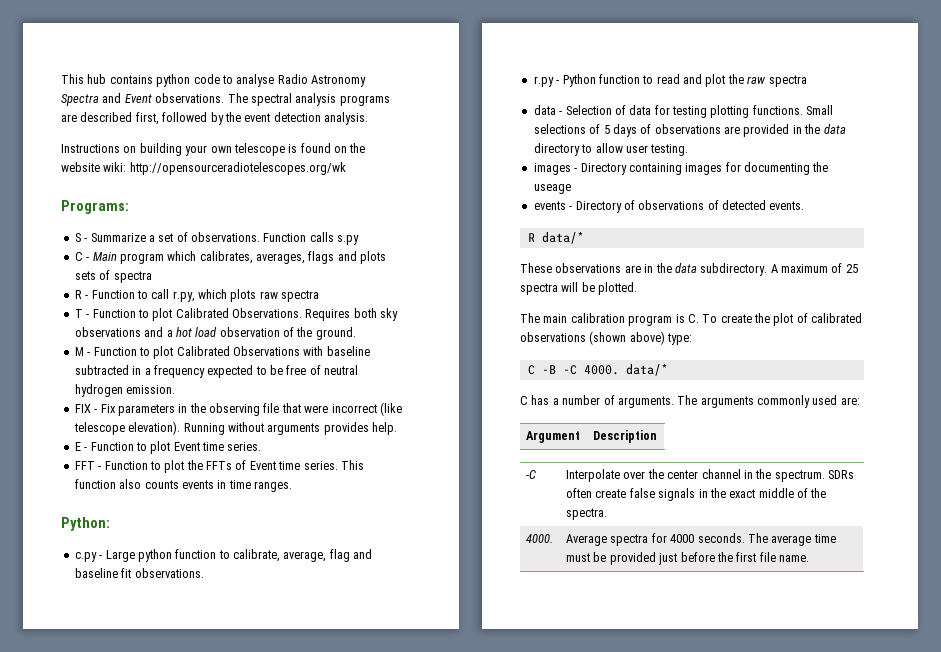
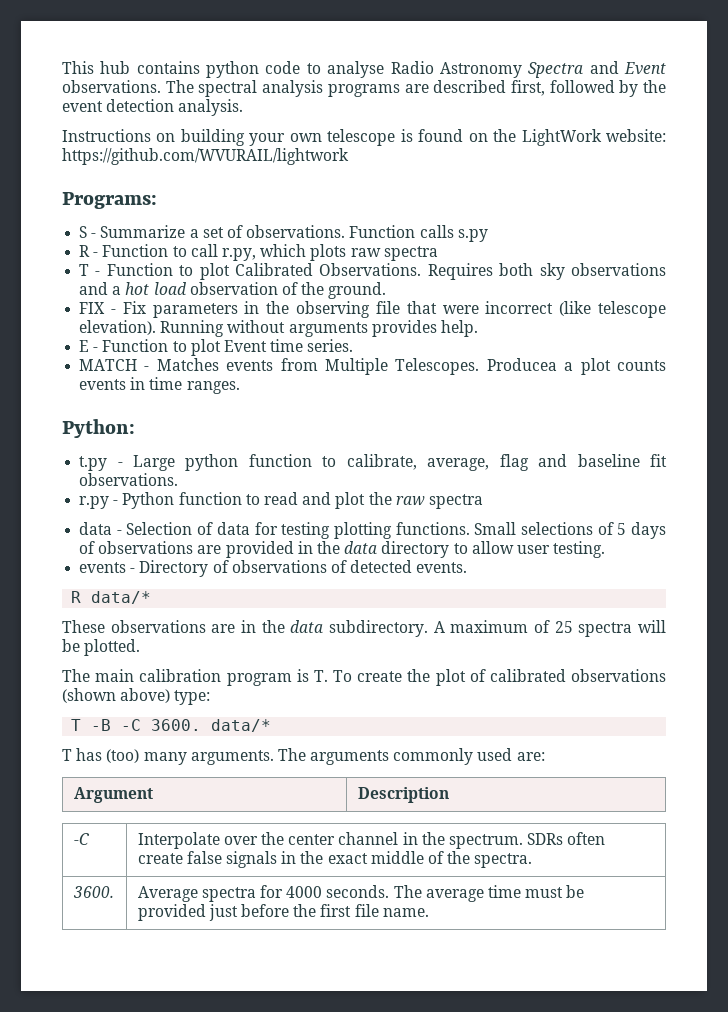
- Instructions on building your own telescope is found on the website wiki: http://opensourceradiotelescopes.org/wk
+ Instructions on building your own telescope is found on the LightWork website: https://github.com/WVURAIL/lightwork
- C - Main program which calibrates, averages, flags and plots sets of spectra
- M - Function to plot Calibrated Observations with baseline subtracted in a frequency expected to be free of neutral hydrogen emission.
- FFT - Function to plot the FFTs of Event time series. This function also counts events in time ranges.
+ MATCH - Matches events from Multiple Telescopes. Producea a plot counts events in time ranges.
- c.py - Large python function to calibrate, average, flag and baseline fit observations.
+ t.py - Large python function to calibrate, average, flag and baseline fit observations.
- images - Directory containing images for documenting the useage
- The main calibration program is C. To create the plot of calibrated observations (shown above) type:
+ The main calibration program is T. To create the plot of calibrated observations (shown above) type:
- C -B -C 4000. data/*
- C has a number of arguments.
+ T -B -C 3600. data/*
+ T has (too) many arguments.
- 4000. | Average spectra for 4000 seconds. The average time must be provided just before the first file name.
+ 3600. | Average spectra for 4000 seconds. The average time must be provided just before the first file name.

